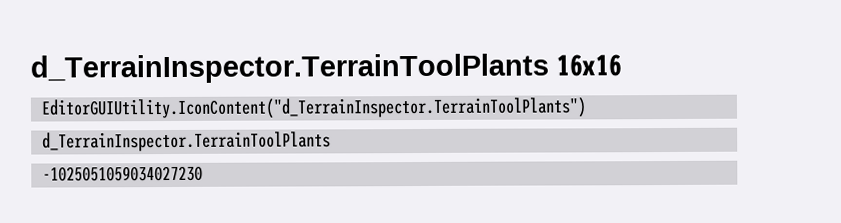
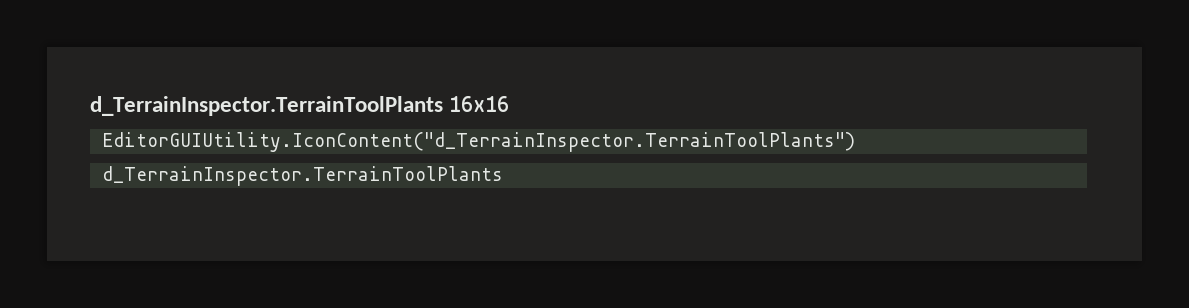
- -1025051059034027230

